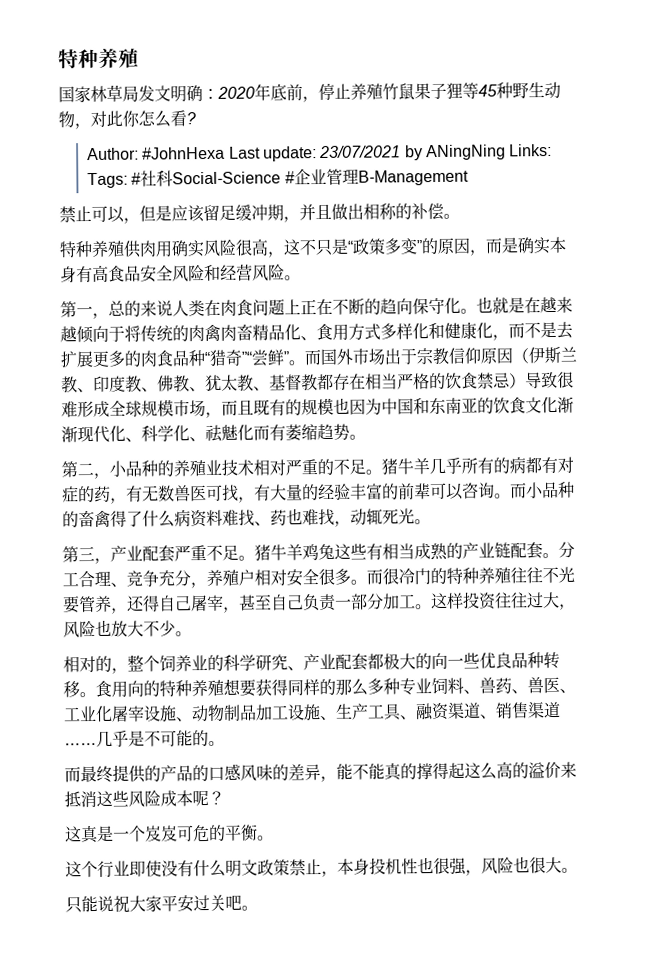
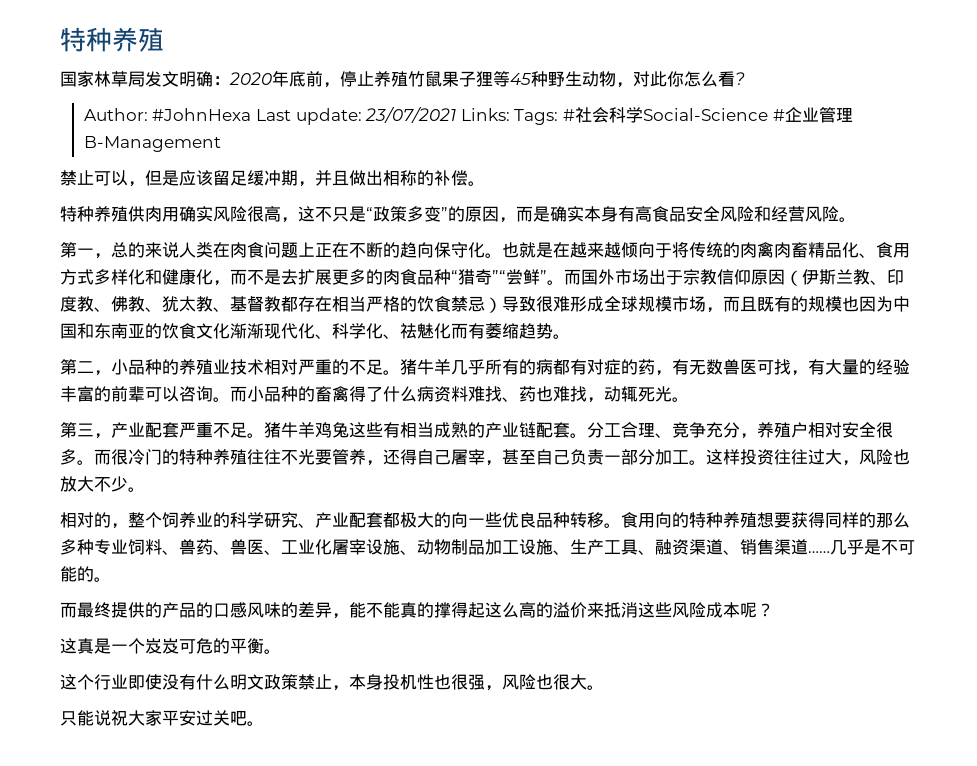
- Author: #JohnHexa Last update: 23/07/2021 by ANingNing Links: Tags: #社科Social-Science #企业管理B-Management
+ Author: #JohnHexa Last update: 23/07/2021 Links: Tags: #社会科学Social-Science #企业管理B-Management

